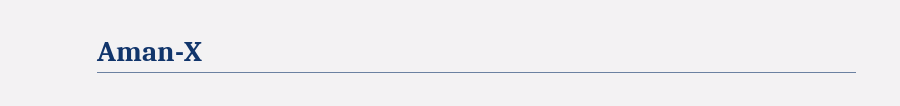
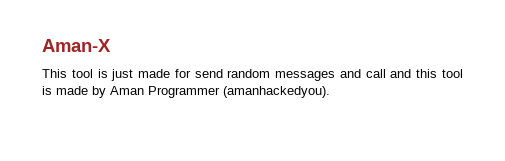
+ This tool is just made for send random messages and call and this tool is made by Aman Programmer (amanhackedyou).

